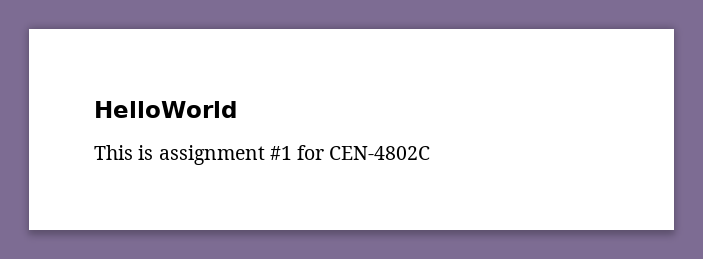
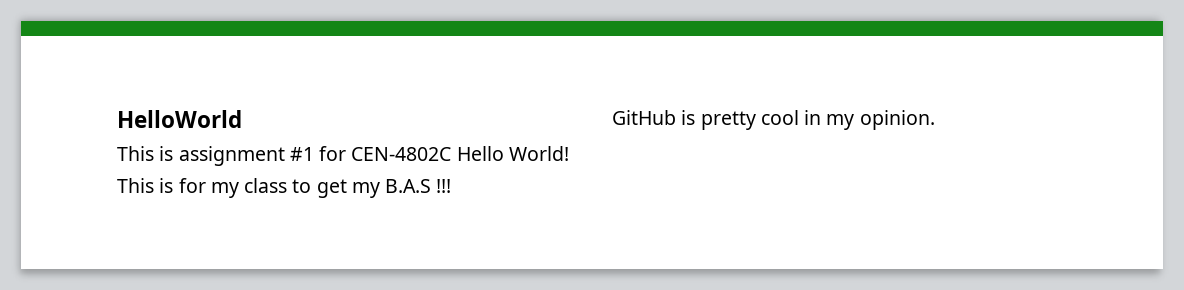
- This is assignment #1 for CEN-4802C
+ This is assignment #1 for CEN-4802C Hello World!
+ This is for my class to get my B.A.S !!!
+ GitHub is pretty cool in my opinion.

